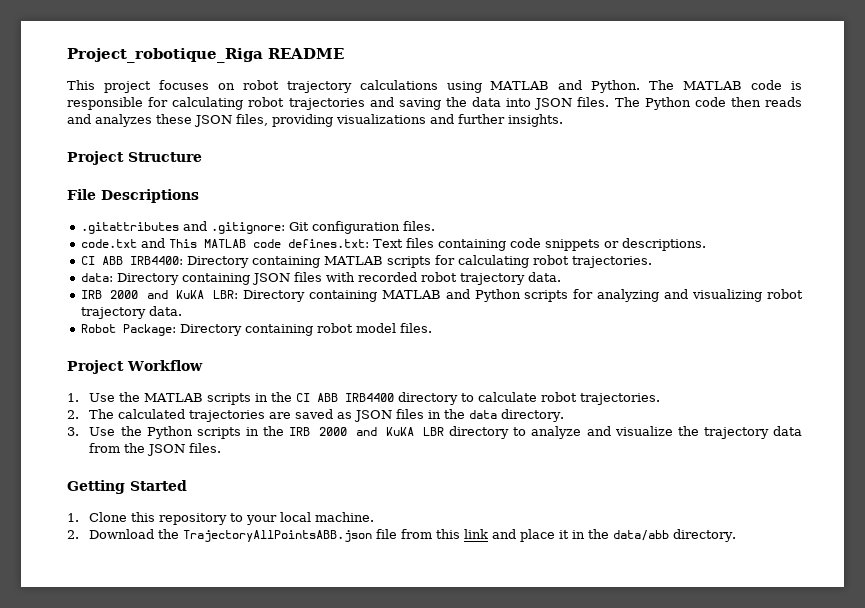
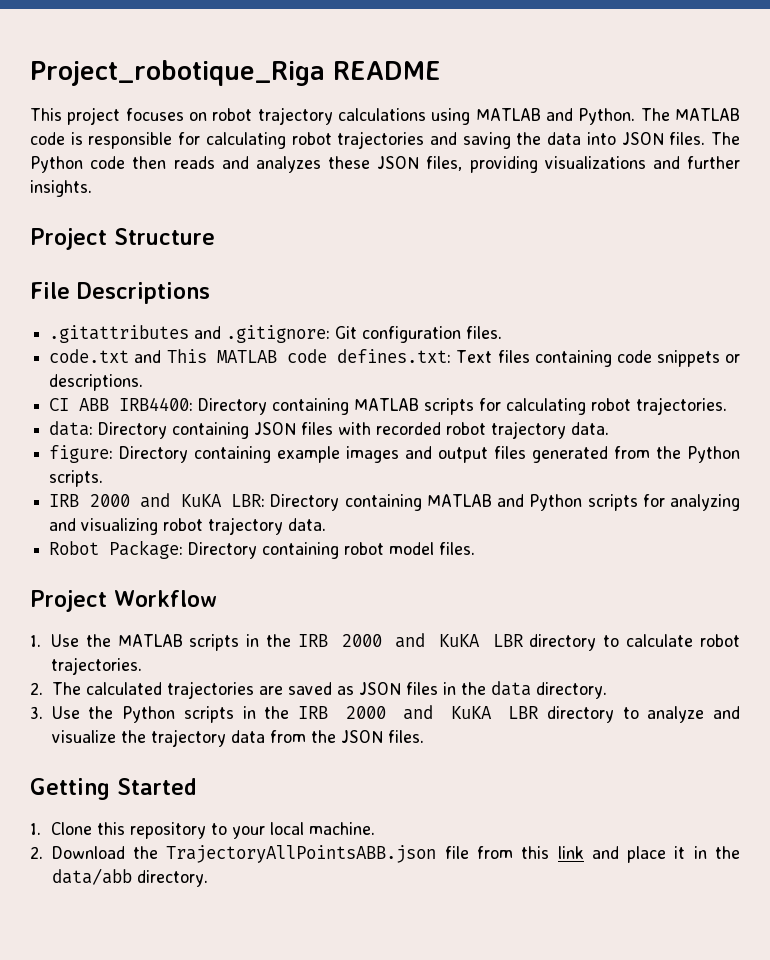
+ figure: Directory containing example images and output files generated from the Python scripts.
- 1. Use the MATLAB scripts in the CI ABB IRB4400 directory to calculate robot trajectories.
+ 1. Use the MATLAB scripts in the IRB 2000 and KuKA LBR directory to calculate robot trajectories.

